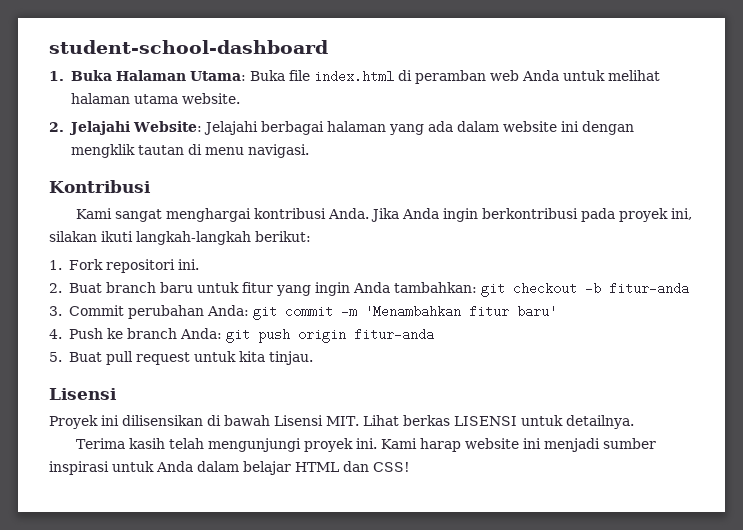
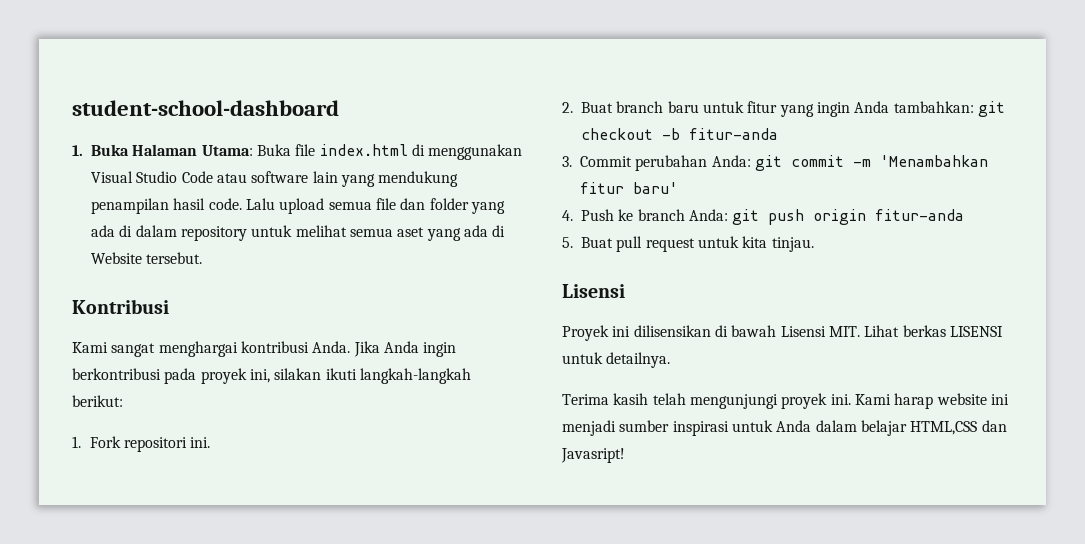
- 1. Buka Halaman Utama: Buka file index.html di peramban web Anda untuk melihat halaman utama website.
- 2. Jelajahi Website: Jelajahi berbagai halaman yang ada dalam website ini dengan mengklik tautan di menu navigasi.
+ 1. Buka Halaman Utama: Buka file index.html di menggunakan Visual Studio Code atau software lain yang mendukung penampilan hasil code. Lalu upload semua file dan folder yang ada di dalam repository untuk melihat semua aset yang ada di Website tersebut.
- Kami harap website ini menjadi sumber inspirasi untuk Anda dalam belajar HTML dan CSS!
+ Kami harap website ini menjadi sumber inspirasi untuk Anda dalam belajar HTML,CSS dan Javasript!

